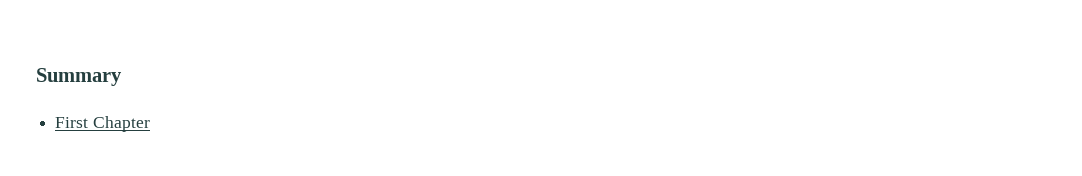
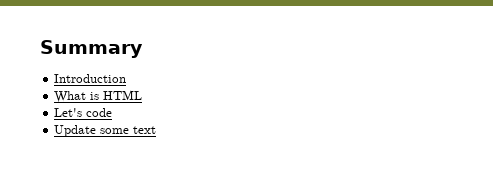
- First Chapter
+ Introduction
+ What is HTML
+ Let's code
+ Update some text

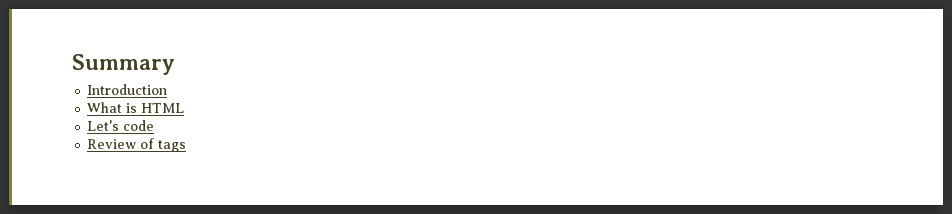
- Update some text
+ Review of tags

